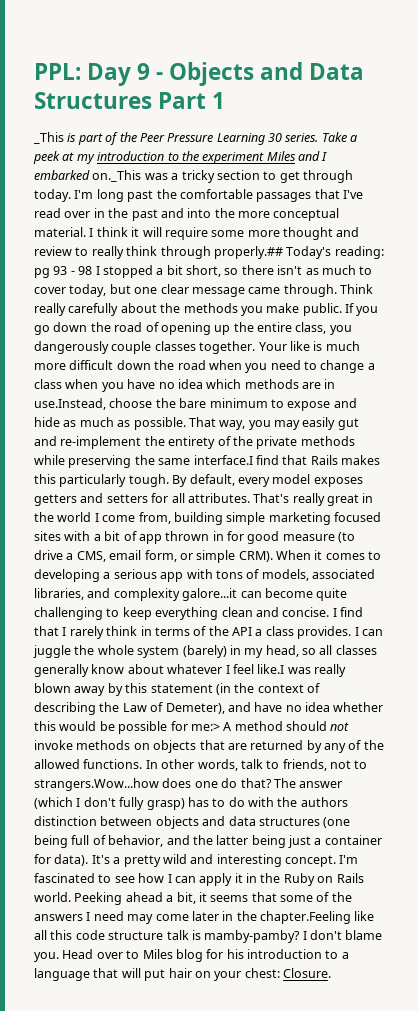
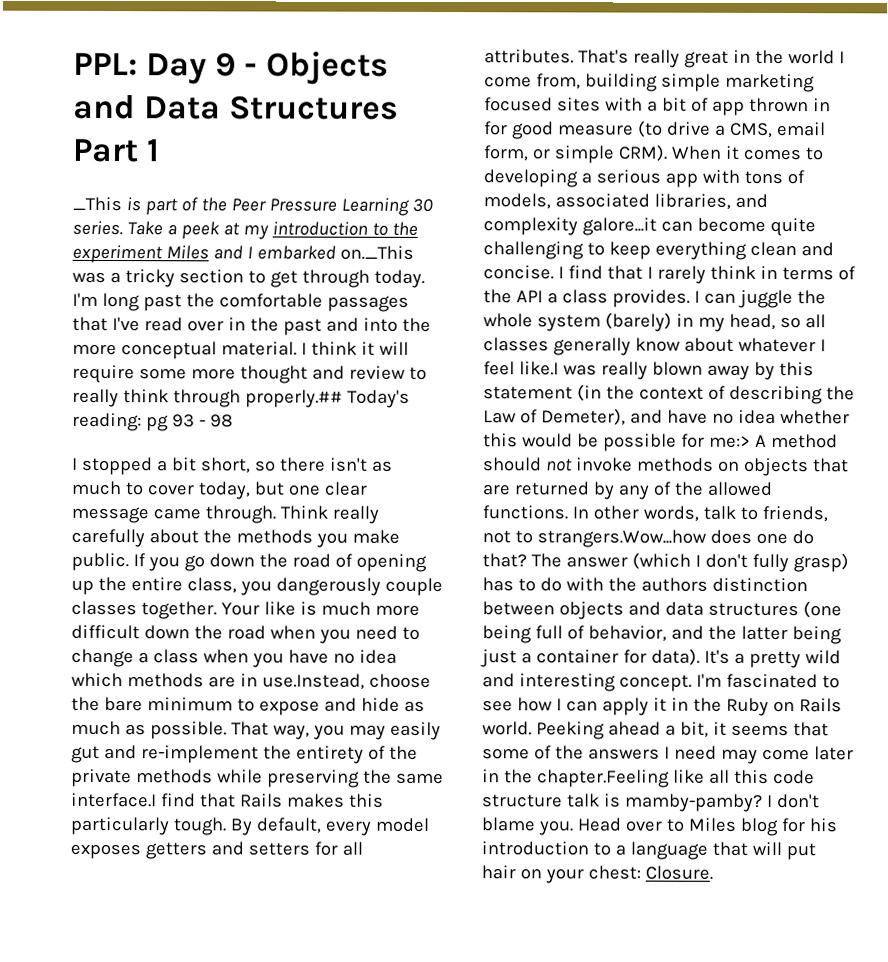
- I think it will require some more thought and review to really think through properly.## Today's reading: pg 93 - 98 I stopped a bit short, so there isn't as much to cover today, but one clear message came through.
+ I think it will require some more thought and review to really think through properly.## Today's reading: pg 93 - 98
+ I stopped a bit short, so there isn't as much to cover today, but one clear message came through.

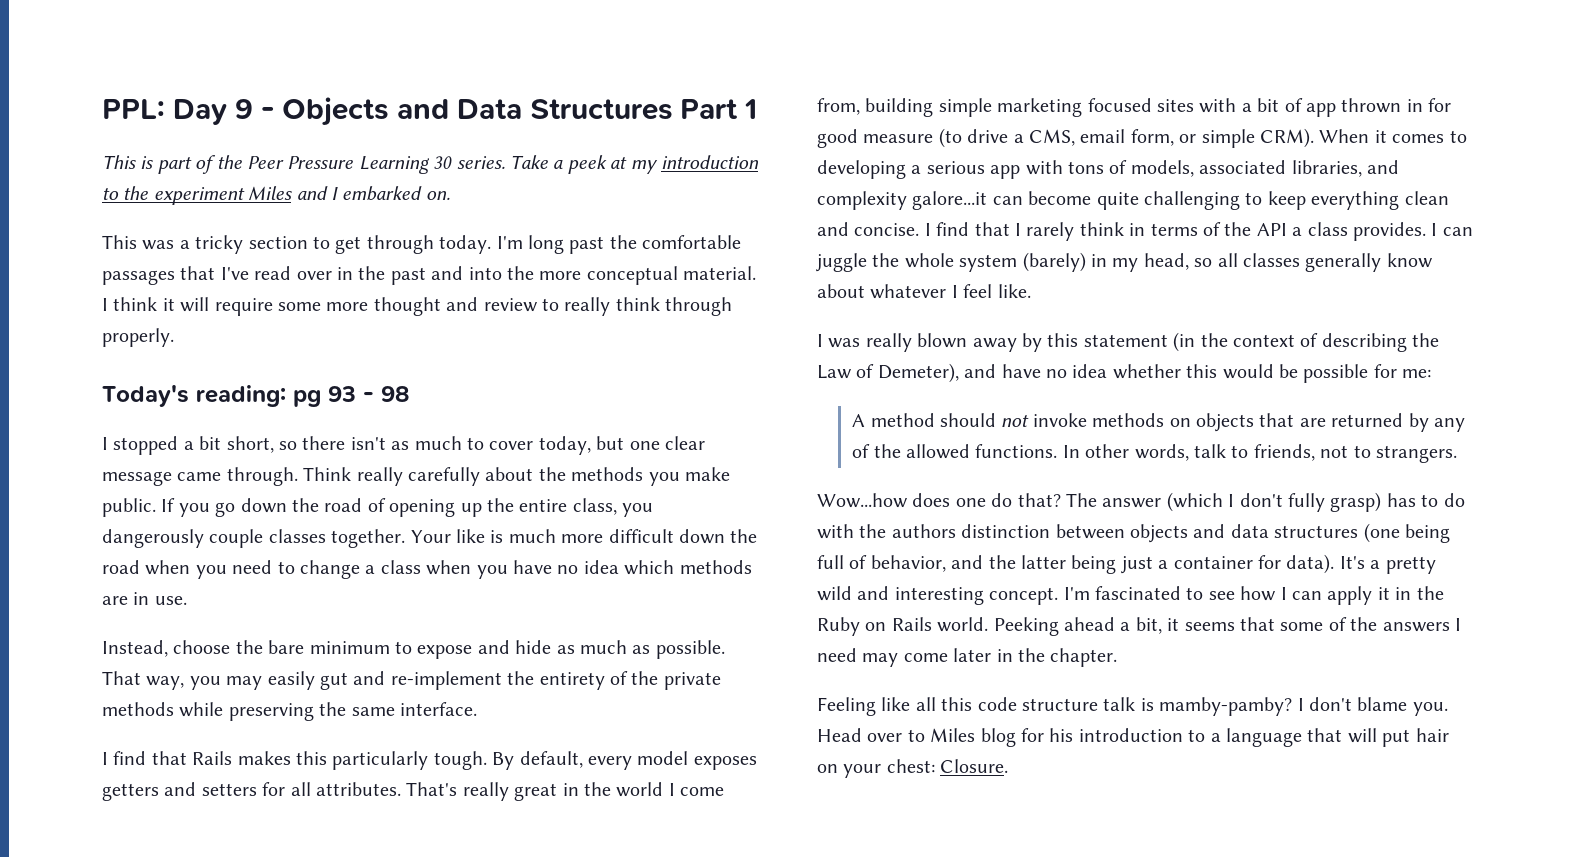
- _This is part of the Peer Pressure Learning 30 series.
+ This is part of the Peer Pressure Learning 30 series.
- Take a peek at my introduction to the experiment Miles and I embarked on._This was a tricky section to get through today.
+ Take a peek at my introduction to the experiment Miles and I embarked on.
+ This was a tricky section to get through today.
- I think it will require some more thought and review to really think through properly.## Today's reading: pg 93 - 98
+ I think it will require some more thought and review to really think through properly.
+ Today's reading: pg 93 - 98
- Your like is much more difficult down the road when you need to change a class when you have no idea which methods are in use.Instead, choose the bare minimum to expose and hide as much as possible.
+ Your like is much more difficult down the road when you need to change a class when you have no idea which methods are in use.
+ Instead, choose the bare minimum to expose and hide as much as possible.
- That way, you may easily gut and re-implement the entirety of the private methods while preserving the same interface.I find that Rails makes this particularly tough.
+ That way, you may easily gut and re-implement the entirety of the private methods while preserving the same interface.
+ I find that Rails makes this particularly tough.
- I can juggle the whole system (barely) in my head, so all classes generally know about whatever I feel like.I was really blown away by this statement (in the context of describing the Law of Demeter), and have no idea whether this would be possible for me:> A method should not invoke methods on objects that are returned by any of the allowed functions.
+ I can juggle the whole system (barely) in my head, so all classes generally know about whatever I feel like.
+ I was really blown away by this statement (in the context of describing the Law of Demeter), and have no idea whether this would be possible for me:
+ A method should not invoke methods on objects that are returned by any of the allowed functions.
- In other words, talk to friends, not to strangers.Wow...how does one do that?
+ In other words, talk to friends, not to strangers.
+ Wow...how does one do that?
- Peeking ahead a bit, it seems that some of the answers I need may come later in the chapter.Feeling like all this code structure talk is mamby-pamby?
+ Peeking ahead a bit, it seems that some of the answers I need may come later in the chapter.
+ Feeling like all this code structure talk is mamby-pamby?

